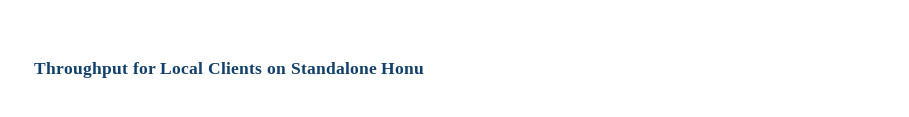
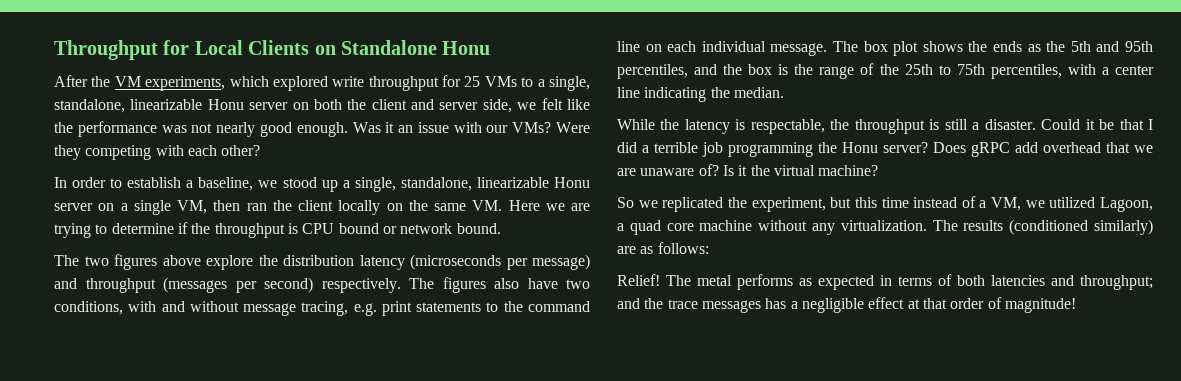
+ After the VM experiments, which explored write throughput for 25 VMs to a single, standalone, linearizable Honu server on both the client and server side, we felt like the performance was not nearly good enough. Was it an issue with our VMs? Were they competing with each other?
+ In order to establish a baseline, we stood up a single, standalone, linearizable Honu server on a single VM, then ran the client locally on the same VM. Here we are trying to determine if the throughput is CPU bound or network bound.
+ The two figures above explore the distribution latency (microseconds per message) and throughput (messages per second) respectively. The figures also have two conditions, with and without message tracing, e.g. print statements to the command line on each individual message. The box plot shows the ends as the 5th and 95th percentiles, and the box is the range of the 25th to 75th percentiles, with a center line indicating the median.
+ While the latency is respectable, the throughput is still a disaster. Could it be that I did a terrible job programming the Honu server? Does gRPC add overhead that we are unaware of? Is it the virtual machine?
+ So we replicated the experiment, but this time instead of a VM, we utilized Lagoon, a quad core machine without any virtualization. The results (conditioned similarly) are as follows:
+ Relief! The metal performs as expected in terms of both latencies and throughput; and the trace messages has a negligible effect at that order of magnitude!

